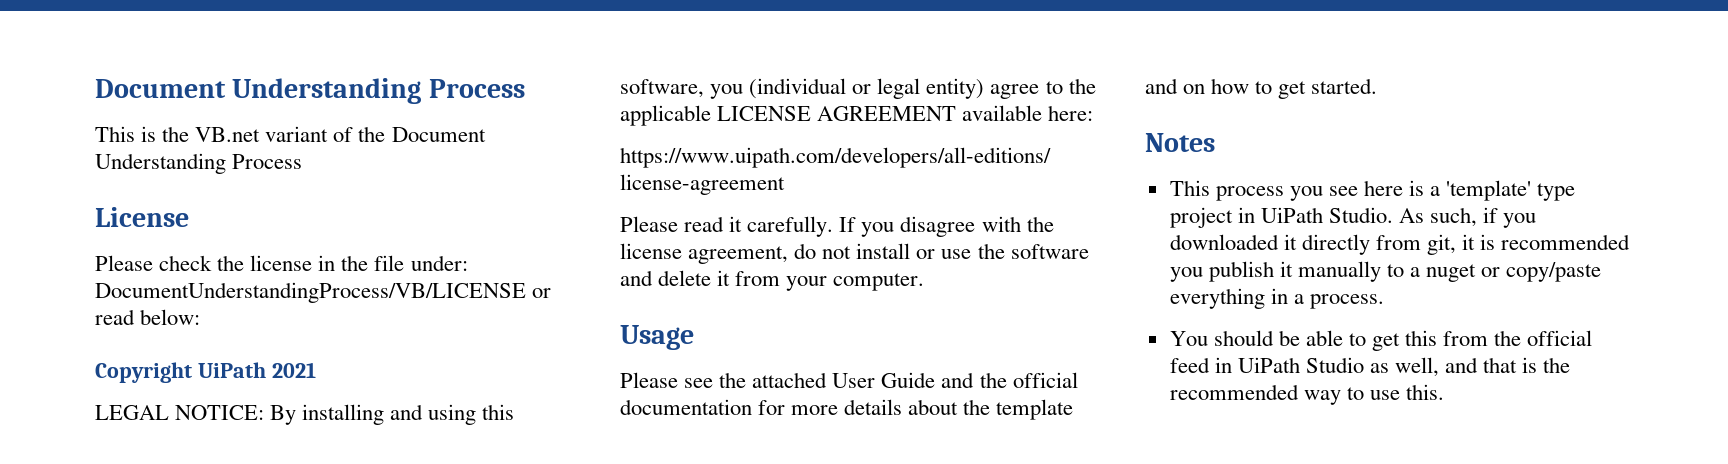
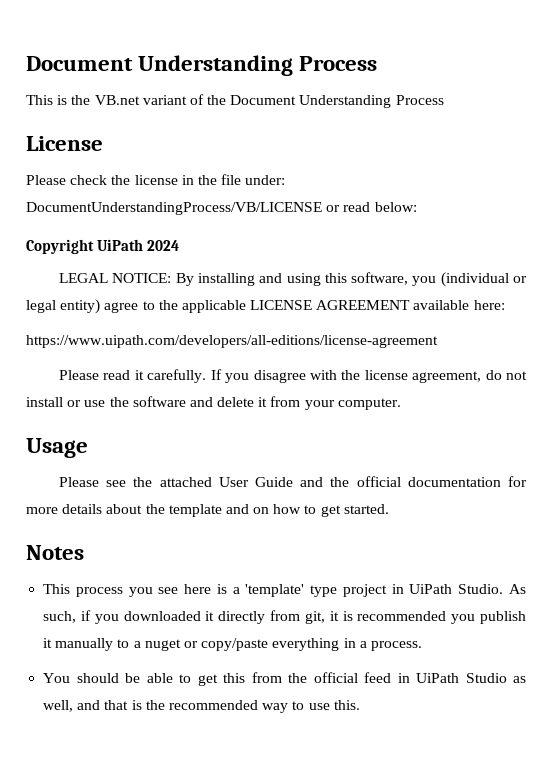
- Copyright UiPath 2021
+ Copyright UiPath 2024

